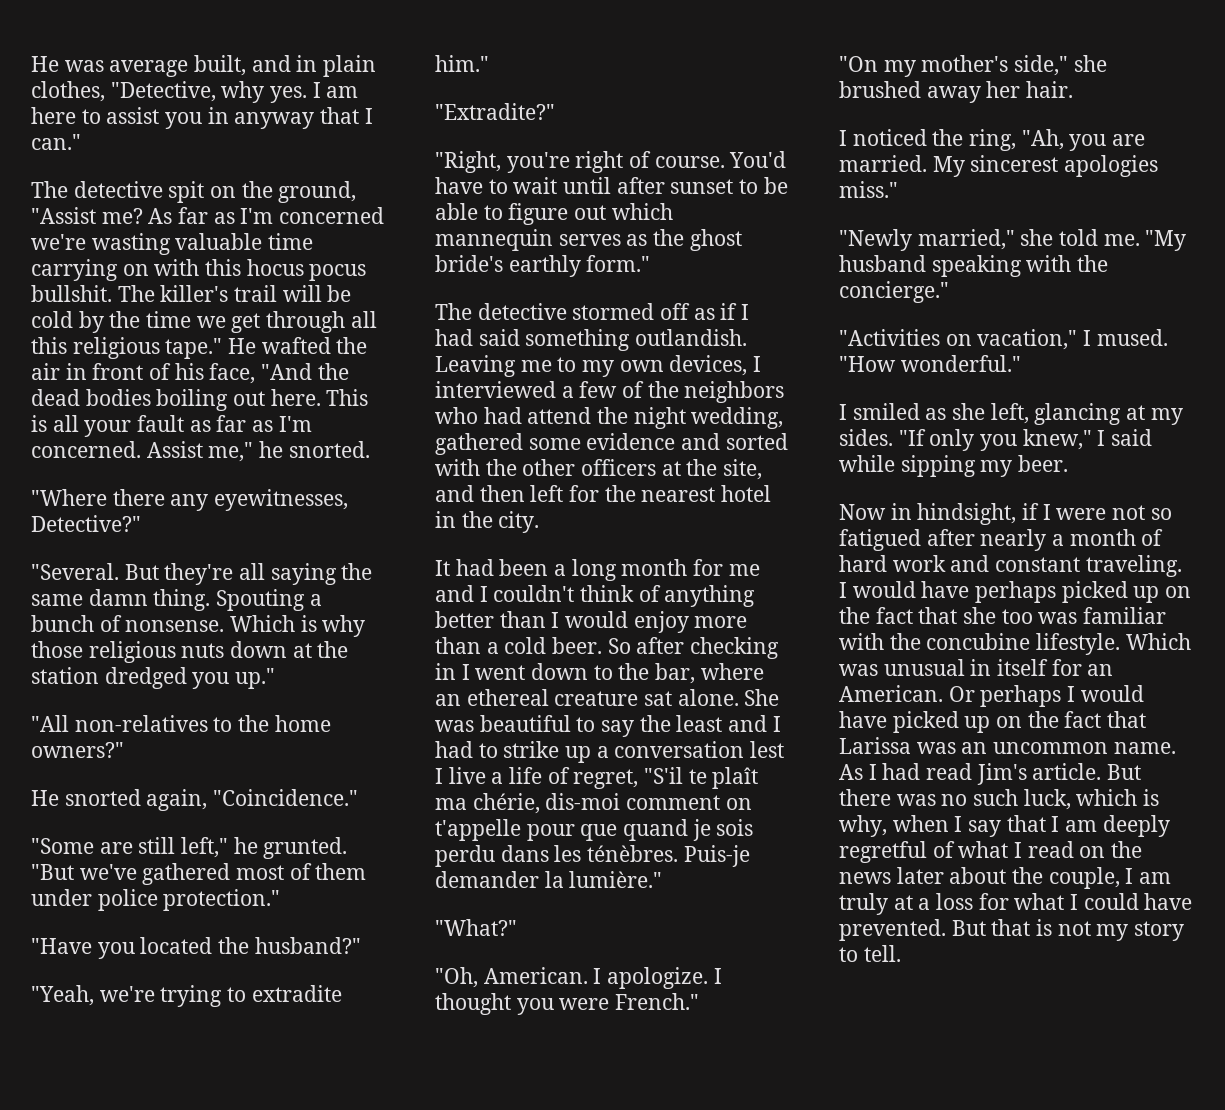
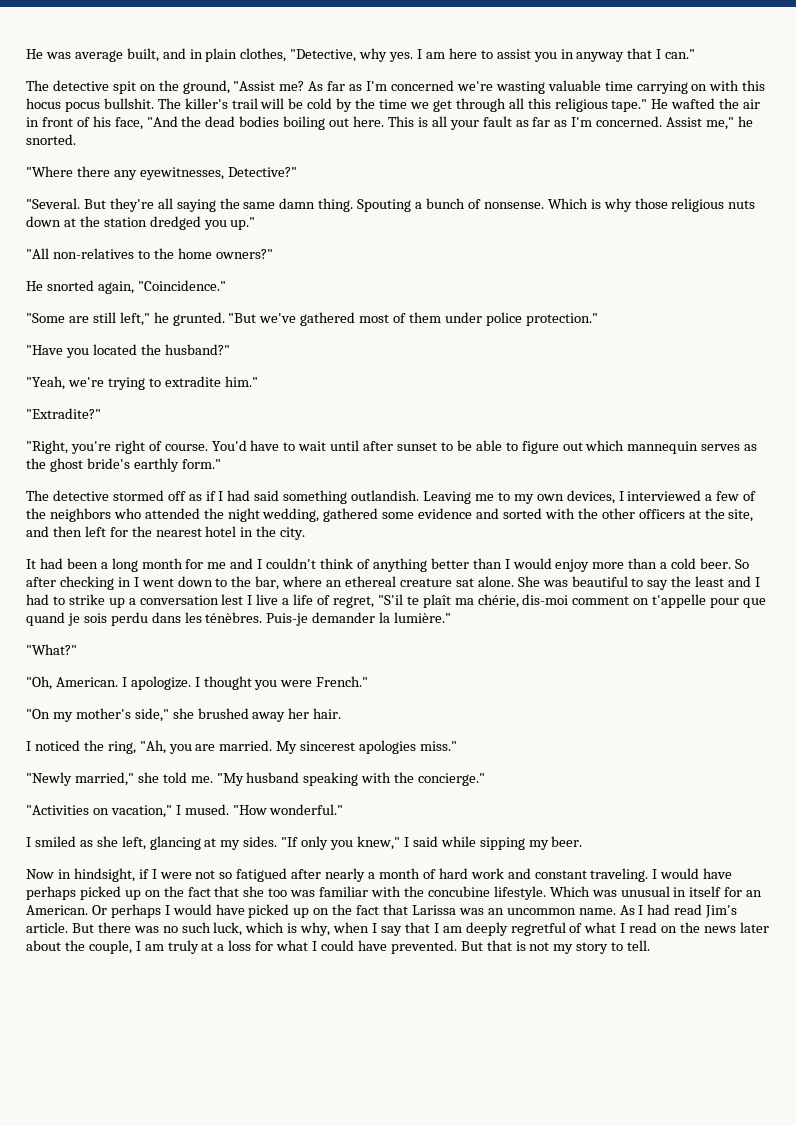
- Leaving me to my own devices, I interviewed a few of the neighbors who had attend the night wedding, gathered some evidence and sorted with the other officers at the site, and then left for the nearest hotel in the city.
+ Leaving me to my own devices, I interviewed a few of the neighbors who attended the night wedding, gathered some evidence and sorted with the other officers at the site, and then left for the nearest hotel in the city.

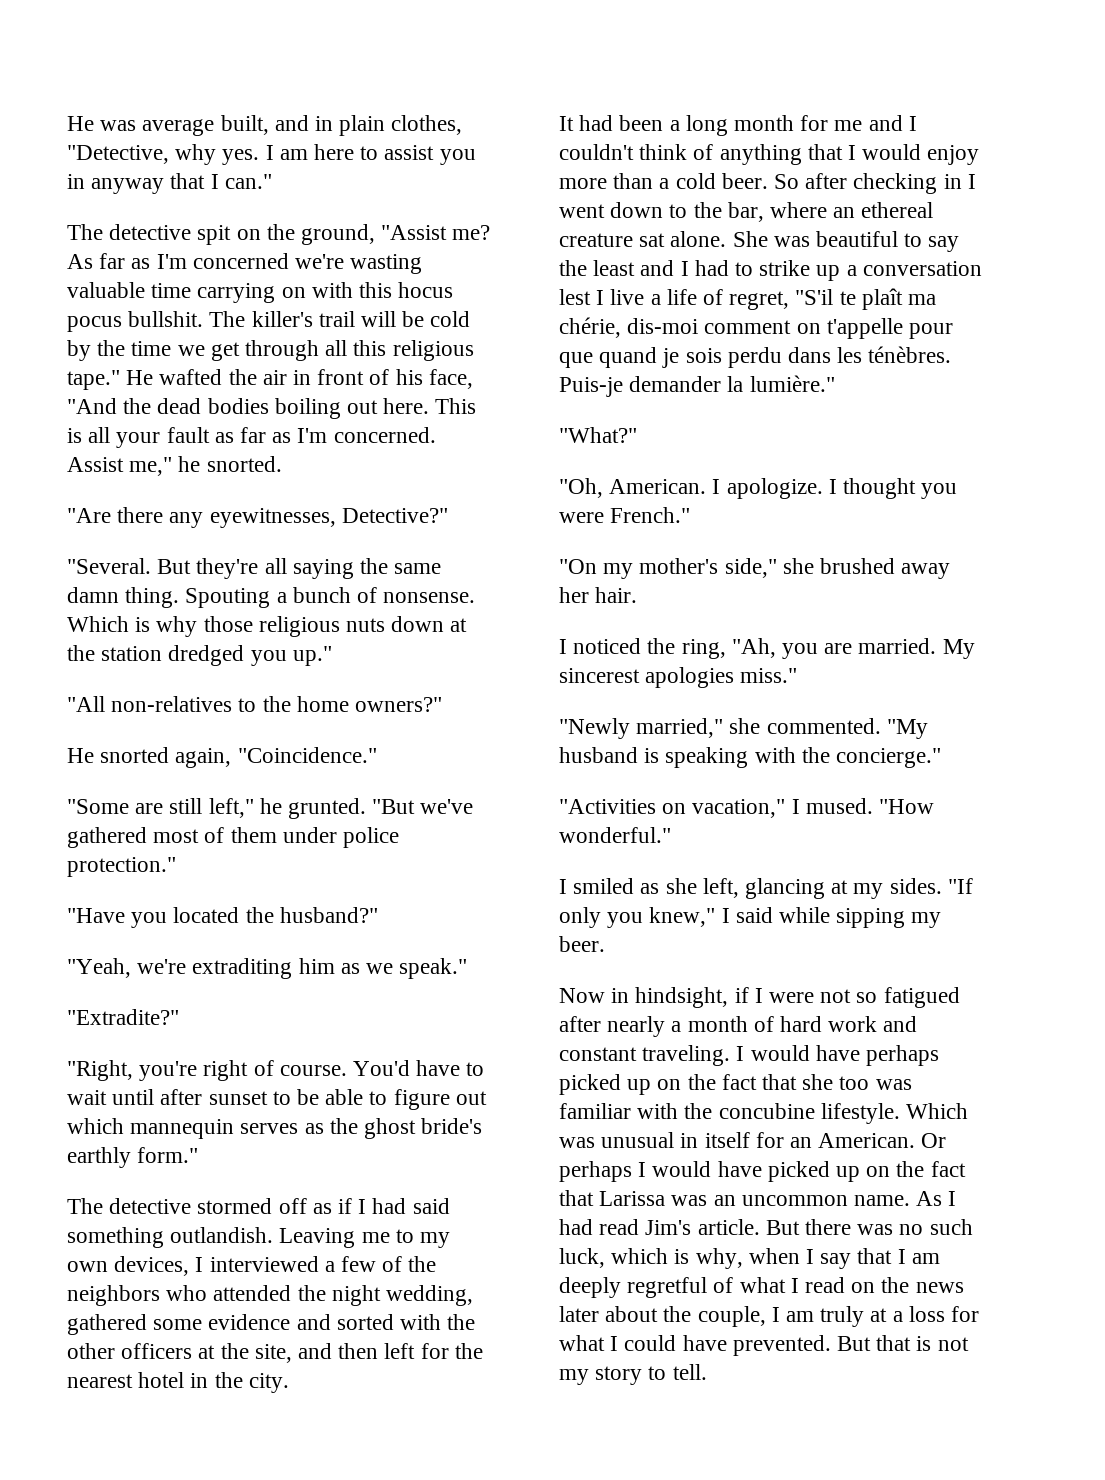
- "Where there any eyewitnesses, Detective?"
+ "Are there any eyewitnesses, Detective?"
- "Yeah, we're trying to extradite him."
+ "Yeah, we're extraditing him as we speak."
- It had been a long month for me and I couldn't think of anything better than I would enjoy more than a cold beer.
+ It had been a long month for me and I couldn't think of anything that I would enjoy more than a cold beer.
- "Newly married," she told me.
+ "Newly married," she commented.
- "My husband speaking with the concierge."
+ "My husband is speaking with the concierge."

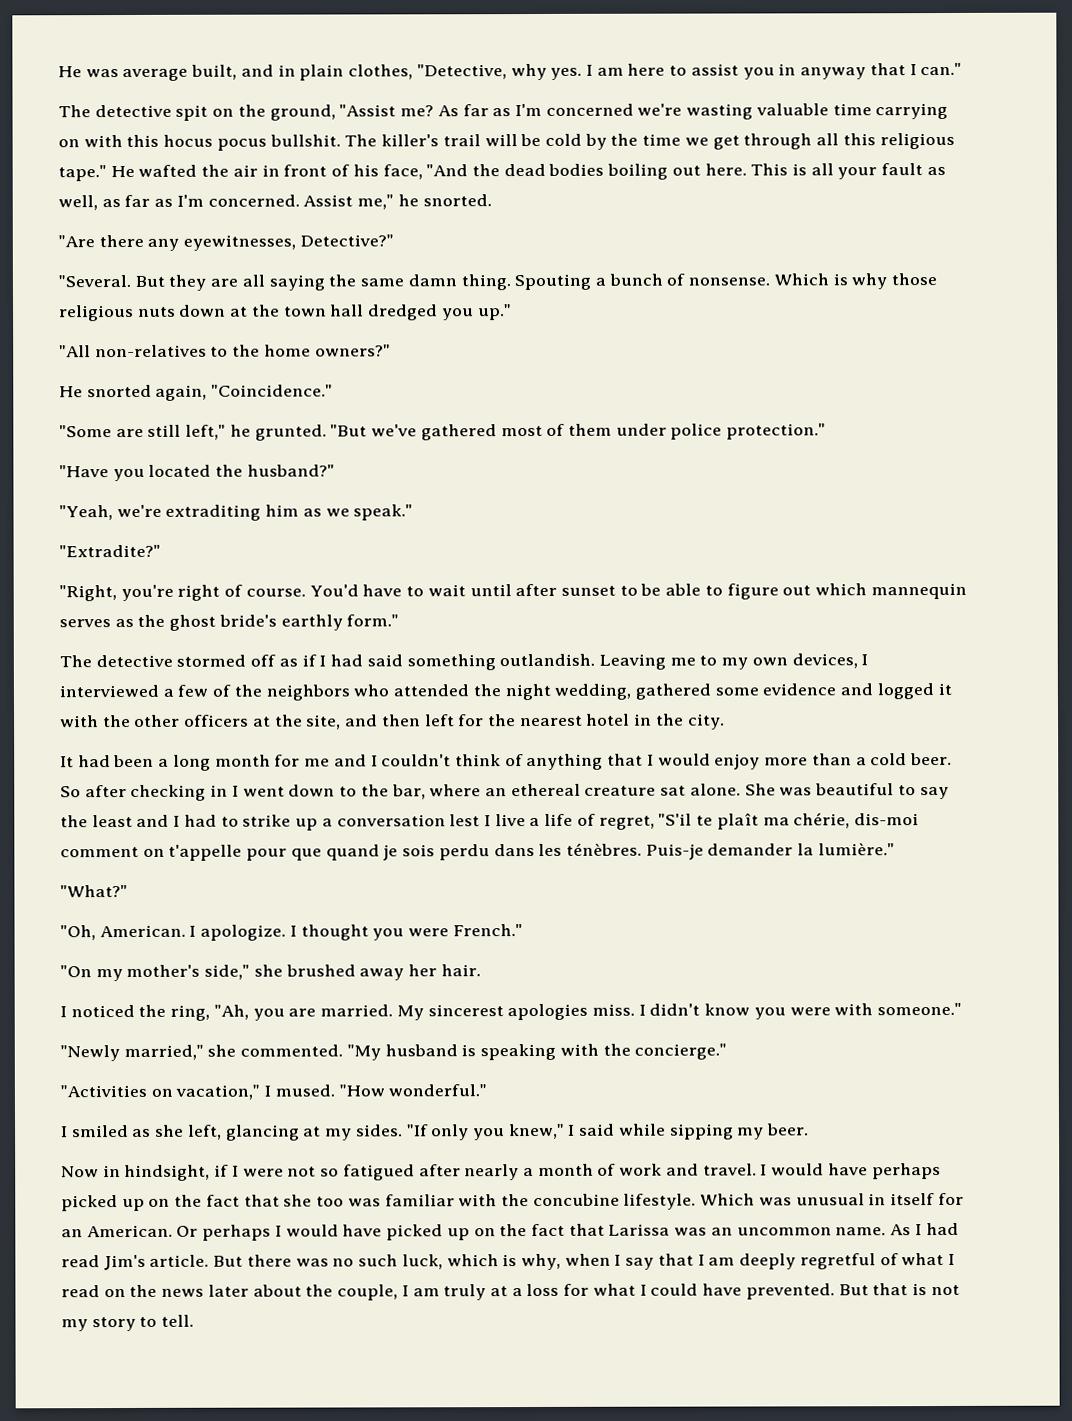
- This is all your fault as far as I'm concerned.
+ This is all your fault as well, as far as I'm concerned.
- But they're all saying the same damn thing.
+ But they are all saying the same damn thing.
- Which is why those religious nuts down at the station dredged you up."
+ Which is why those religious nuts down at the town hall dredged you up."
- Leaving me to my own devices, I interviewed a few of the neighbors who attended the night wedding, gathered some evidence and sorted with the other officers at the site, and then left for the nearest hotel in the city.
+ Leaving me to my own devices, I interviewed a few of the neighbors who attended the night wedding, gathered some evidence and logged it with the other officers at the site, and then left for the nearest hotel in the city.
- My sincerest apologies miss."
+ My sincerest apologies miss. I didn't know you were with someone."
- Now in hindsight, if I were not so fatigued after nearly a month of hard work and constant traveling.
+ Now in hindsight, if I were not so fatigued after nearly a month of work and travel.

